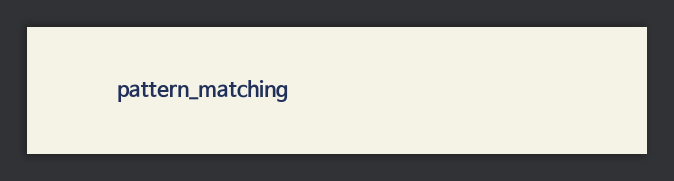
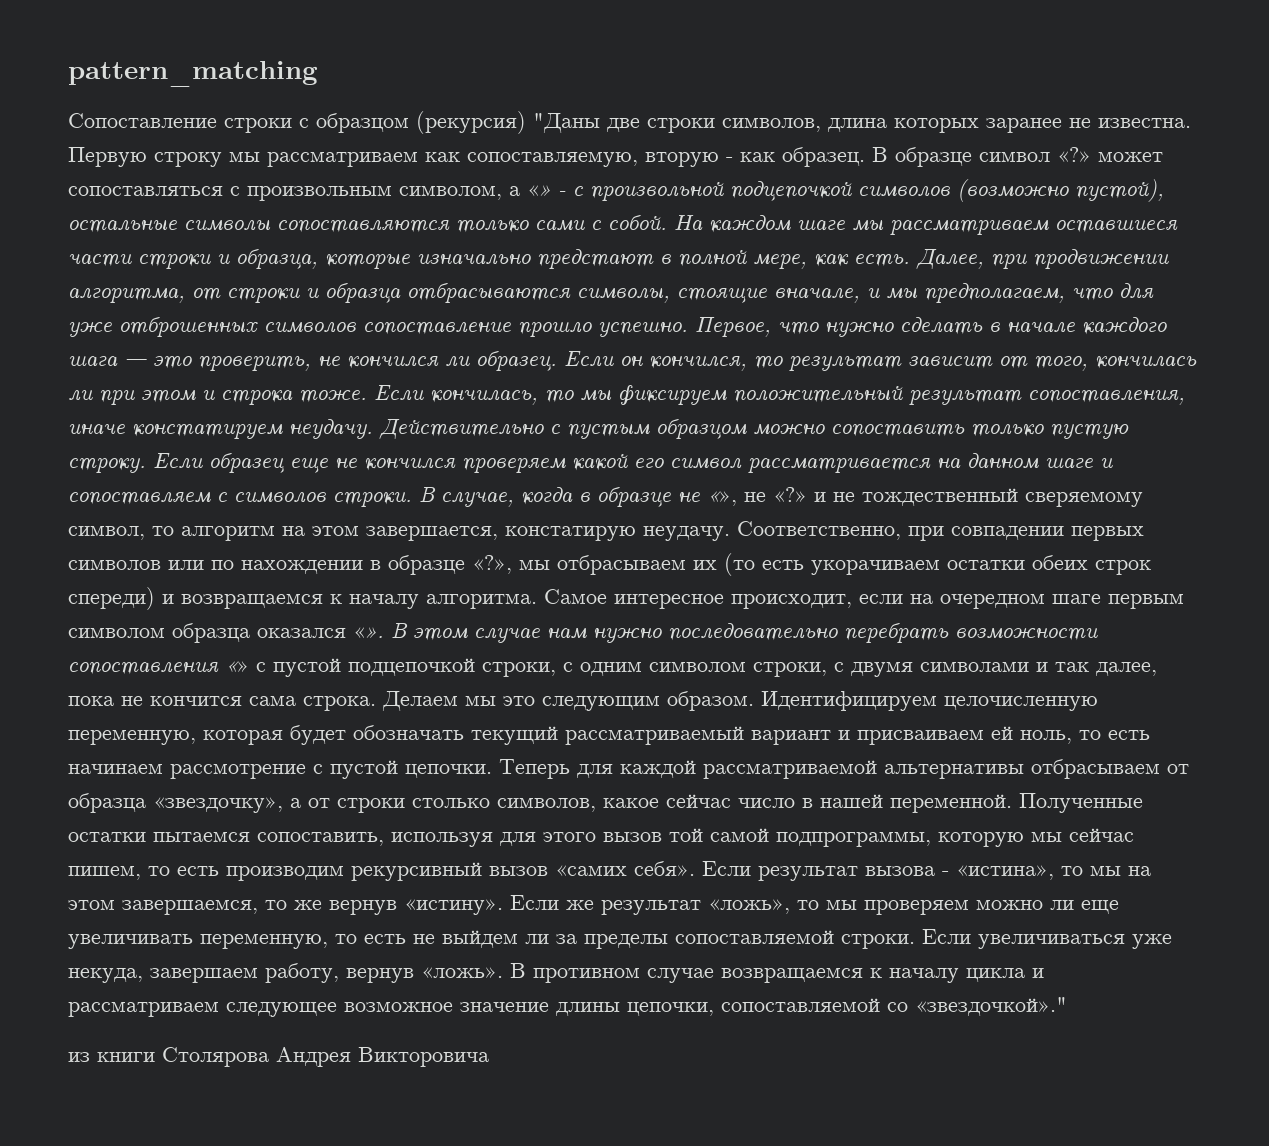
+ Сопоставление строки с образцом (рекурсия) "Даны две строки символов, длина которых заранее не известна. Первую строку мы рассматриваем как сопоставляемую, вторую - как образец. В образце символ «?» может сопоставляться с произвольным символом, а «» - с произвольной подцепочкой символов (возможно пустой), остальные символы сопоставляются только сами с собой. На каждом шаге мы рассматриваем оставшиеся части строки и образца, которые изначально предстают в полной мере, как есть. Далее, при продвижении алгоритма, от строки и образца отбрасываются символы, стоящие вначале, и мы предполагаем, что для уже отброшенных символов сопоставление прошло успешно. Первое, что нужно сделать в начале каждого шага — это проверить, не кончился ли образец. Если он кончился, то результат зависит от того, кончилась ли при этом и строка тоже. Если кончилась, то мы фиксируем положительный результат сопоставления, иначе констатируем неудачу. Действительно с пустым образцом можно сопоставить только пустую строку. Если образец еще не кончился проверяем какой его символ рассматривается на данном шаге и сопоставляем с символов строки. В случае, когда в образце не «», не «?» и не тождественный сверяемому символ, то алгоритм на этом завершается, констатирую неудачу. Соответственно, при совпадении первых символов или по нахождении в образце «?», мы отбрасываем их (то есть укорачиваем остатки обеих строк спереди) и возвращаемся к началу алгоритма. Самое интересное происходит, если на очередном шаге первым символом образца оказался «». В этом случае нам нужно последовательно перебрать возможности сопоставления «» с пустой подцепочкой строки, с одним символом строки, с двумя символами и так далее, пока не кончится сама строка. Делаем мы это следующим образом. Идентифицируем целочисленную переменную, которая будет обозначать текущий рассматриваемый вариант и присваиваем ей ноль, то есть начинаем рассмотрение с пустой цепочки. Теперь для каждой рассматриваемой альтернативы отбрасываем от образца «звездочку», а от строки столько символов, какое сейчас число в нашей переменной. Полученные остатки пытаемся сопоставить, используя для этого вызов той самой подпрограммы, которую мы сейчас пишем, то есть производим рекурсивный вызов «самих себя». Если результат вызова - «истина», то мы на этом завершаемся, то же вернув «истину». Если же результат «ложь», то мы проверяем можно ли еще увеличивать переменную, то есть не выйдем ли за пределы сопоставляемой строки. Если увеличиваться уже некуда, завершаем работу, вернув «ложь». В противном случае возвращаемся к началу цикла и рассматриваем следующее возможное значение длины цепочки, сопоставляемой со «звездочкой»."
+ из книги Столярова Андрея Викторовича

